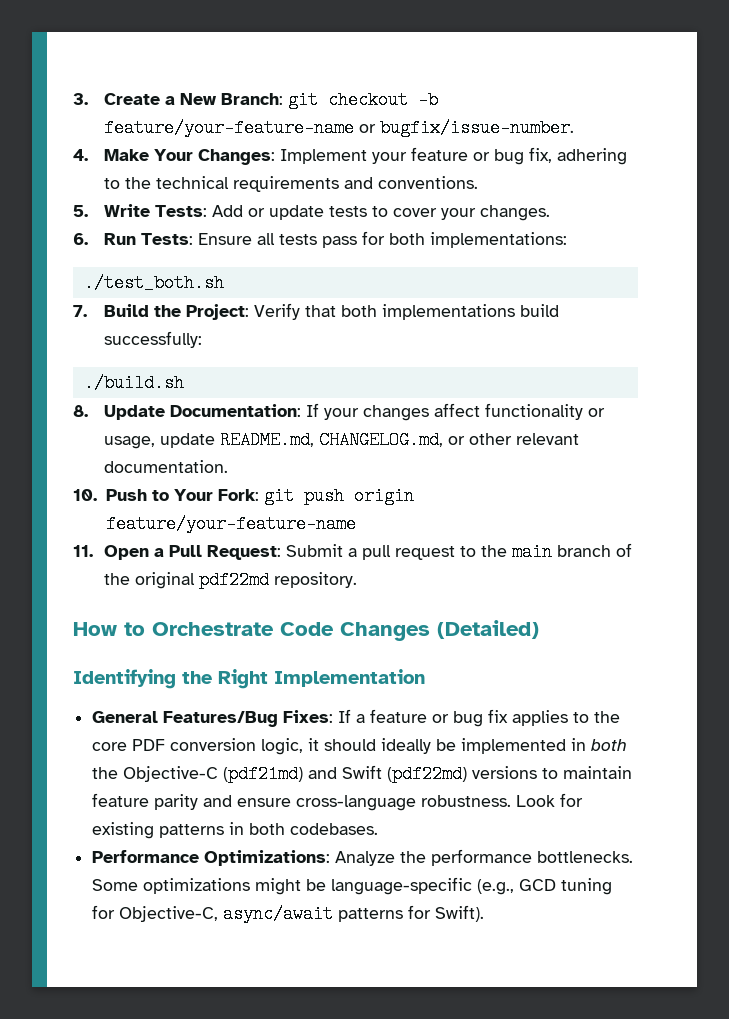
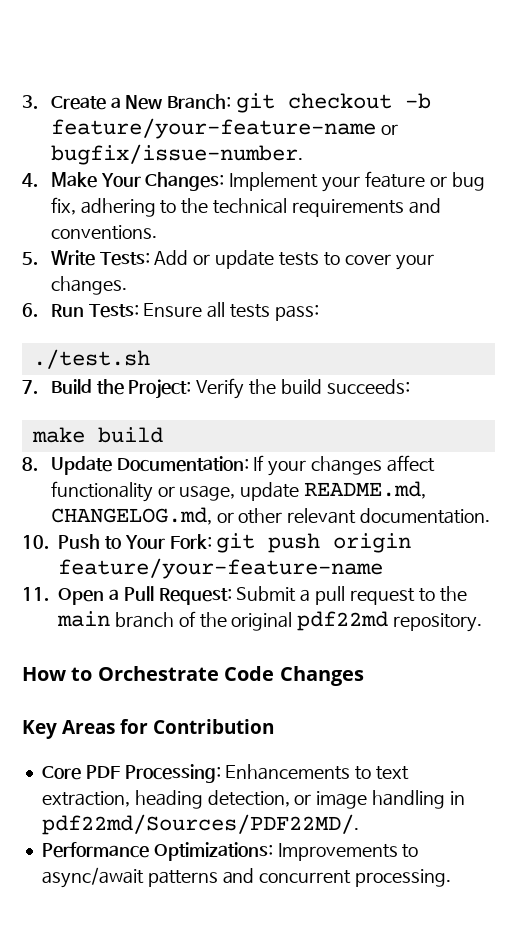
- 6. Run Tests: Ensure all tests pass for both implementations:
- ./test_both.sh
+ 6. Run Tests: Ensure all tests pass:
+ ./test.sh
- 7. Build the Project: Verify that both implementations build successfully:
- ./build.sh
+ 7. Build the Project: Verify the build succeeds:
+ make build
- How to Orchestrate Code Changes (Detailed)
- Identifying the Right Implementation
- General Features/Bug Fixes: If a feature or bug fix applies to the core PDF conversion logic, it should ideally be implemented in both the Objective-C (pdf21md) and Swift (pdf22md) versions to maintain feature parity and ensure cross-language robustness. Look for existing patterns in both codebases.
- Performance Optimizations: Analyze the performance bottlenecks. Some optimizations might be language-specific (e.g., GCD tuning for Objective-C, async/await patterns for Swift).
+ How to Orchestrate Code Changes
+ Key Areas for Contribution
+ Core PDF Processing: Enhancements to text extraction, heading detection, or image handling in pdf22md/Sources/PDF22MD/.
+ Performance Optimizations: Improvements to async/await patterns and concurrent processing.

